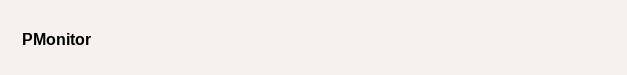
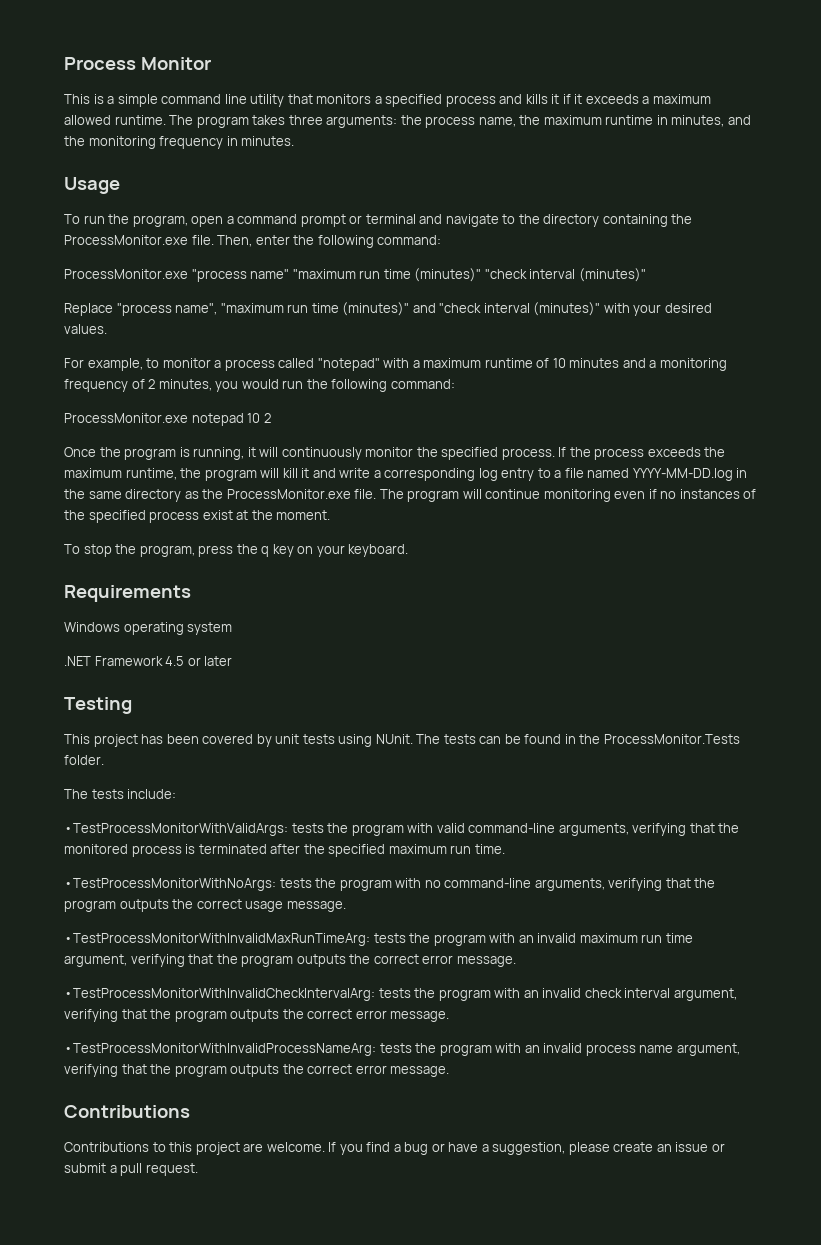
- PMonitor
+ Process Monitor
+ This is a simple command line utility that monitors a specified process and kills it if it exceeds a maximum allowed runtime. The program takes three arguments: the process name, the maximum runtime in minutes, and the monitoring frequency in minutes.
+ Usage
+ To run the program, open a command prompt or terminal and navigate to the directory containing the ProcessMonitor.exe file. Then, enter the following command:
+ ProcessMonitor.exe "process name" "maximum run time (minutes)" "check interval (minutes)"
+ Replace "process name", "maximum run time (minutes)" and "check interval (minutes)" with your desired values.
+ For example, to monitor a process called "notepad" with a maximum runtime of 10 minutes and a monitoring frequency of 2 minutes, you would run the following command:
+ ProcessMonitor.exe notepad 10 2
+ Once the program is running, it will continuously monitor the specified process. If the process exceeds the maximum runtime, the program will kill it and write a corresponding log entry to a file named YYYY-MM-DD.log in the same directory as the ProcessMonitor.exe file. The program will continue monitoring even if no instances of the specified process exist at the moment.
+ To stop the program, press the q key on your keyboard.
+ Requirements
+ Windows operating system
+ .NET Framework 4.5 or later
+ Testing
+ This project has been covered by unit tests using NUnit. The tests can be found in the ProcessMonitor.Tests folder.
+ The tests include:
+ •TestProcessMonitorWithValidArgs: tests the program with valid command-line arguments, verifying that the monitored process is terminated after the specified maximum run time.
+ •TestProcessMonitorWithNoArgs: tests the program with no command-line arguments, verifying that the program outputs the correct usage message.
+ •TestProcessMonitorWithInvalidMaxRunTimeArg: tests the program with an invalid maximum run time argument, verifying that the program outputs the correct error message.
+ •TestProcessMonitorWithInvalidCheckIntervalArg: tests the program with an invalid check interval argument, verifying that the program outputs the correct error message.
+ •TestProcessMonitorWithInvalidProcessNameArg: tests the program with an invalid process name argument, verifying that the program outputs the correct error message.
+ Contributions
+ Contributions to this project are welcome. If you find a bug or have a suggestion, please create an issue or submit a pull request.

